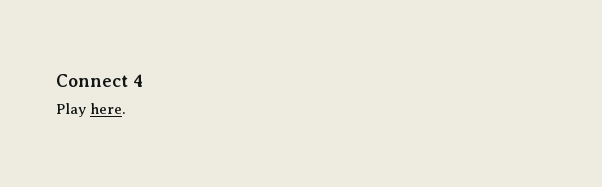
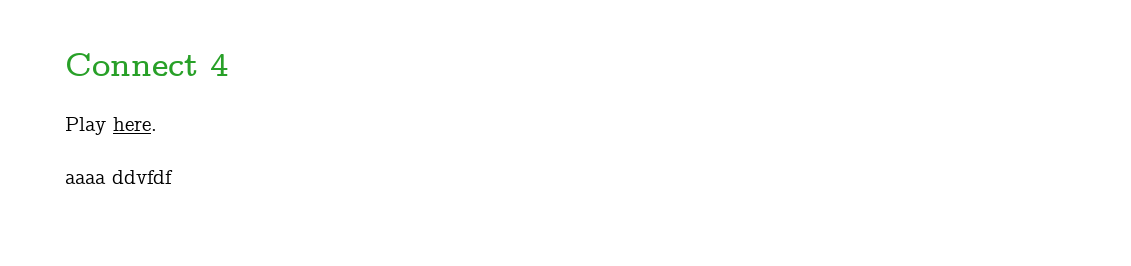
+ aaaa ddvfdf

